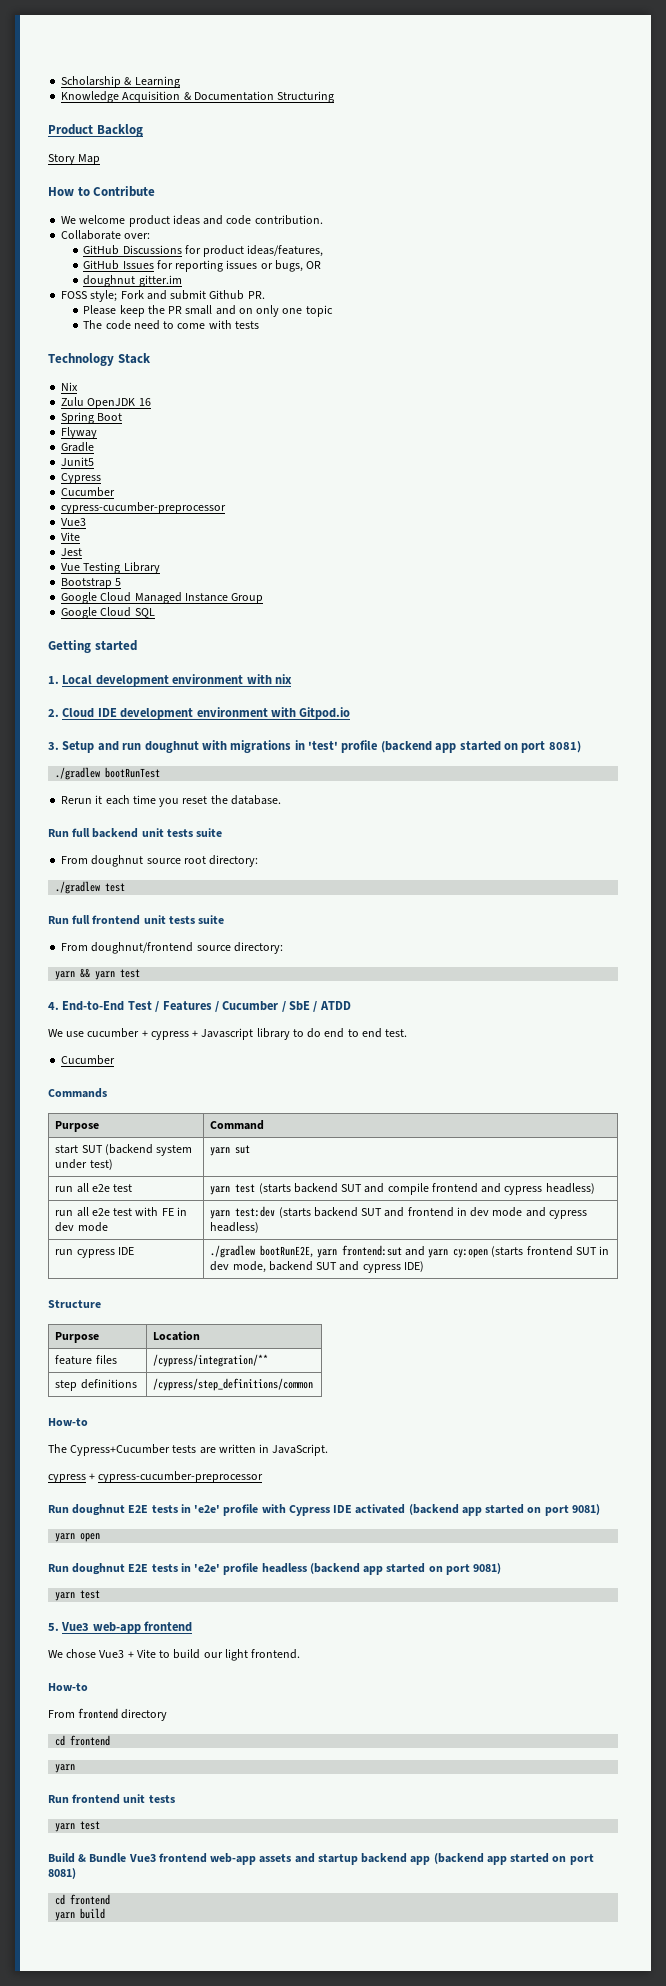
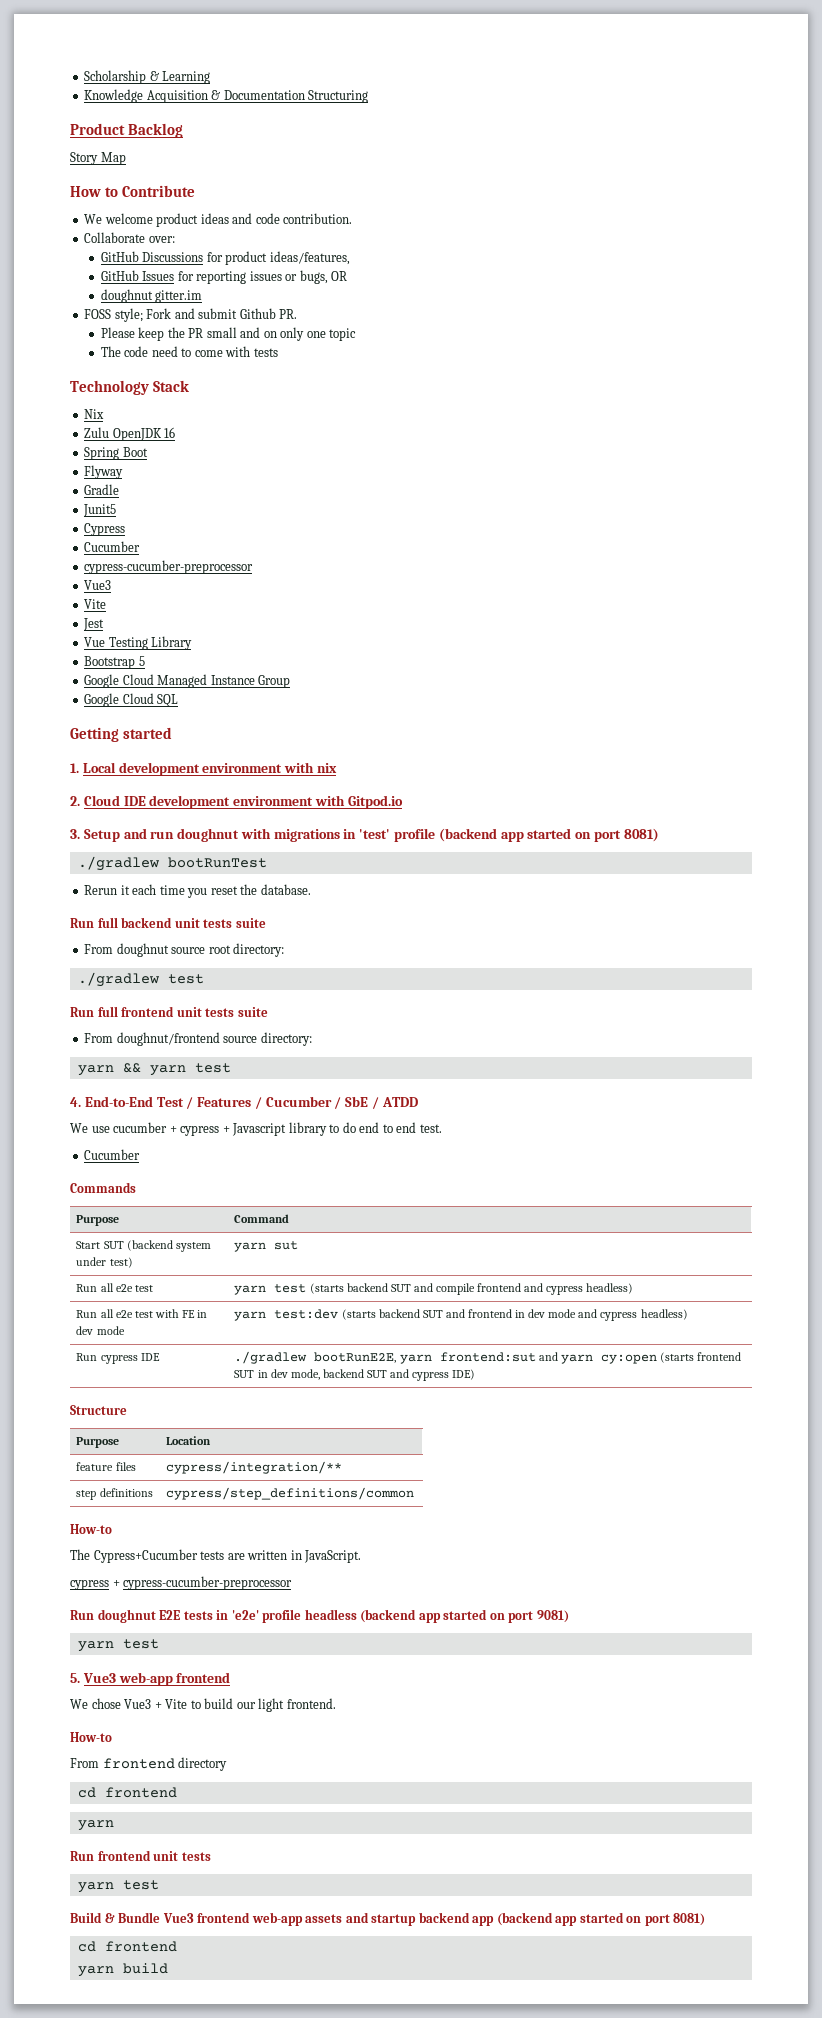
- start SUT (backend system under test) | yarn sut
+ Start SUT (backend system under test) | yarn sut
- run all e2e test | yarn test (starts backend SUT and compile frontend and cypress headless)
+ Run all e2e test | yarn test (starts backend SUT and compile frontend and cypress headless)
- run all e2e test with FE in dev mode | yarn test:dev (starts backend SUT and frontend in dev mode and cypress headless)
+ Run all e2e test with FE in dev mode | yarn test:dev (starts backend SUT and frontend in dev mode and cypress headless)
- run cypress IDE | ./gradlew bootRunE2E, yarn frontend:sut and yarn cy:open (starts frontend SUT in dev mode, backend SUT and cypress IDE)
+ Run cypress IDE | ./gradlew bootRunE2E, yarn frontend:sut and yarn cy:open (starts frontend SUT in dev mode, backend SUT and cypress IDE)
- feature files | /cypress/integration/**
+ feature files | cypress/integration/**
- step definitions | /cypress/step_definitions/common
+ step definitions | cypress/step_definitions/common
- Run doughnut E2E tests in 'e2e' profile with Cypress IDE activated (backend app started on port 9081)
- yarn open

